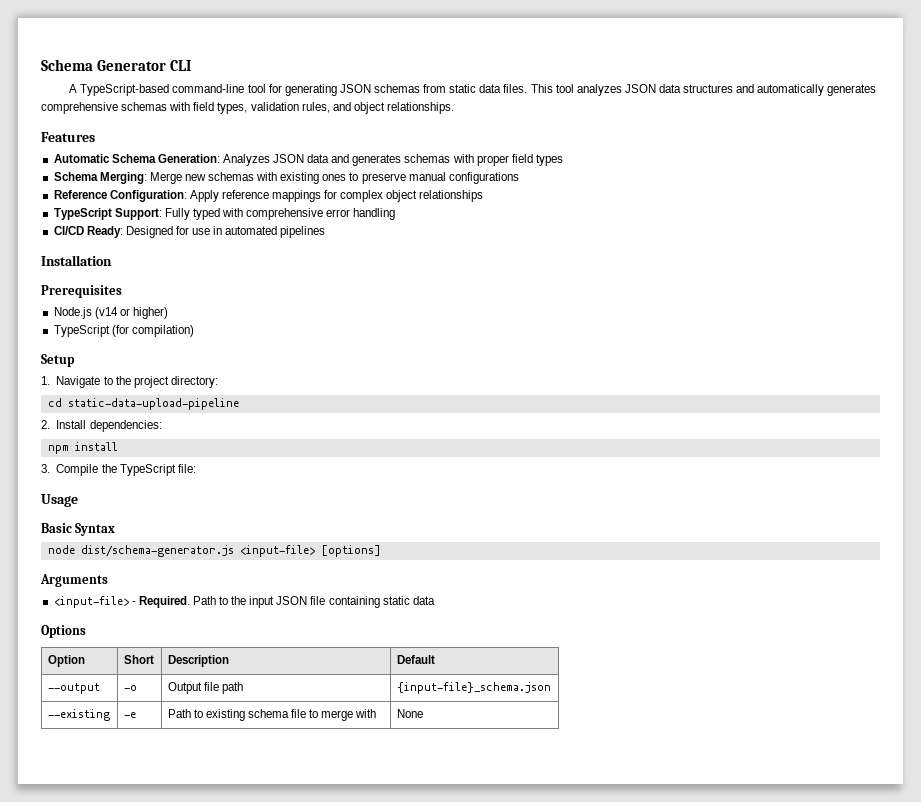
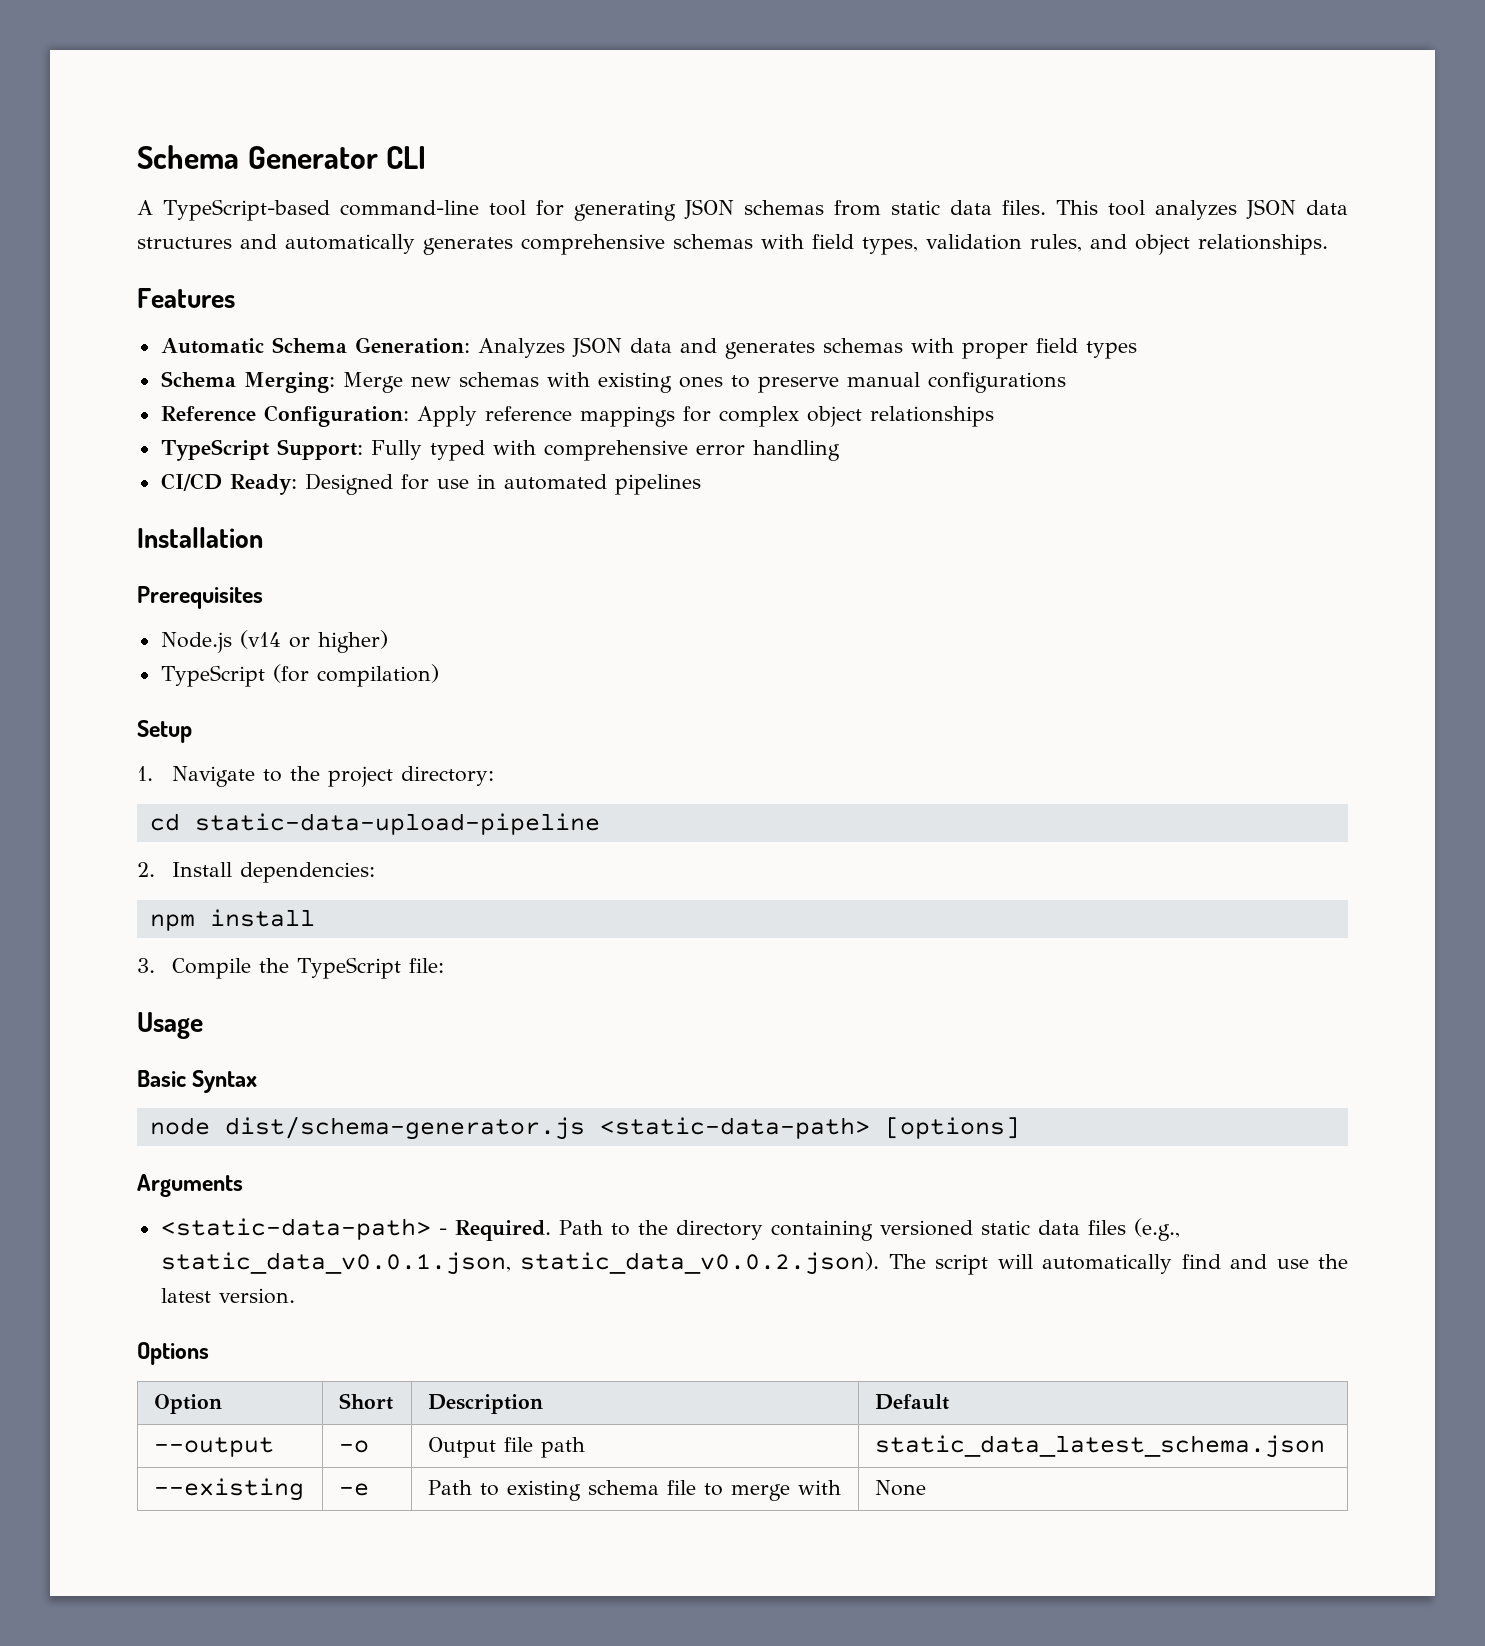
- node dist/schema-generator.js <input-file> [options]
+ node dist/schema-generator.js <static-data-path> [options]
- <input-file> - Required.
+ <static-data-path> - Required.
- Path to the input JSON file containing static data
+ Path to the directory containing versioned static data files (e.g., static_data_v0.0.1.json, static_data_v0.0.2.json). The script will automatically find and use the latest version.
- --output | -o | Output file path | {input-file}_schema.json
+ --output | -o | Output file path | static_data_latest_schema.json

